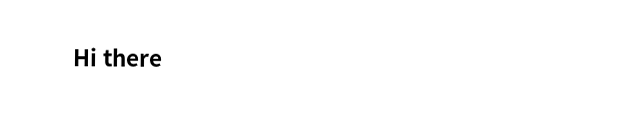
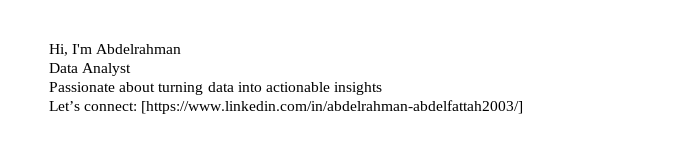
- Hi there
+ Hi, I'm Abdelrahman
+ Data Analyst
+ Passionate about turning data into actionable insights
+ Let’s connect: [https://www.linkedin.com/in/abdelrahman-abdelfattah2003/]

